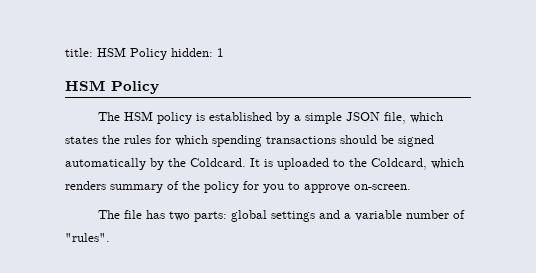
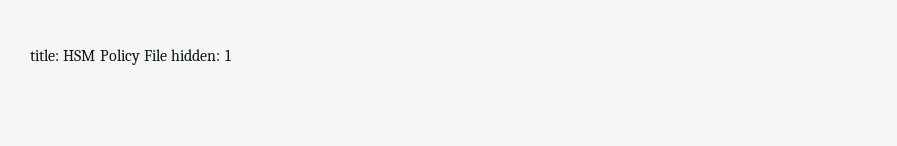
- title: HSM Policy hidden: 1
- HSM Policy
- The HSM policy is established by a simple JSON file, which states the rules for which spending transactions should be signed automatically by the Coldcard. It is uploaded to the Coldcard, which renders summary of the policy for you to approve on-screen.
- The file has two parts: global settings and a variable number of "rules".
+ title: HSM Policy File hidden: 1

